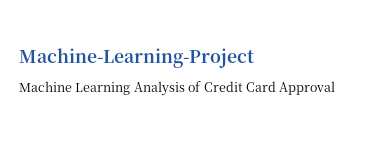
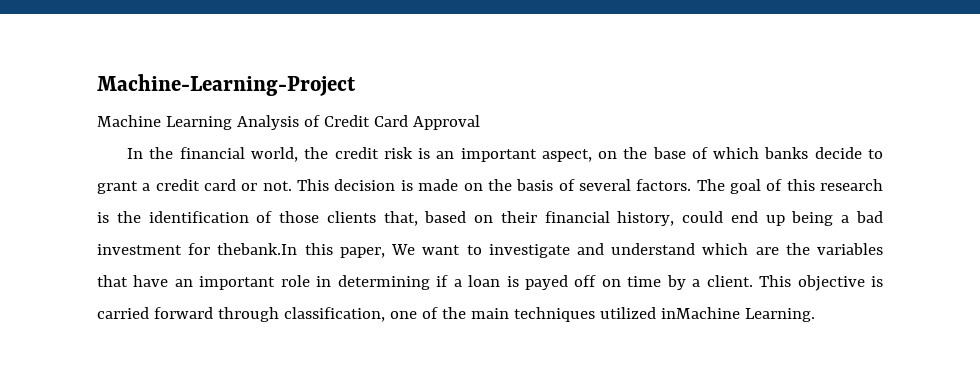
+ In the financial world, the credit risk is an important aspect, on the base of which banks decide to grant a credit card or not. This decision is made on the basis of several factors. The goal of this research is the identification of those clients that, based on their financial history, could end up being a bad investment for thebank.In this paper, We want to investigate and understand which are the variables that have an important role in determining if a loan is payed off on time by a client. This objective is carried forward through classification, one of the main techniques utilized inMachine Learning.

